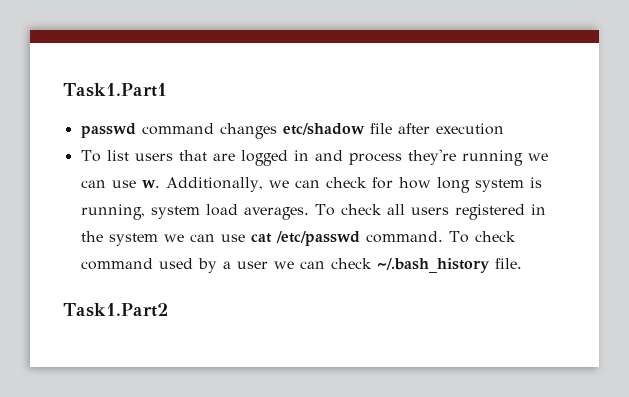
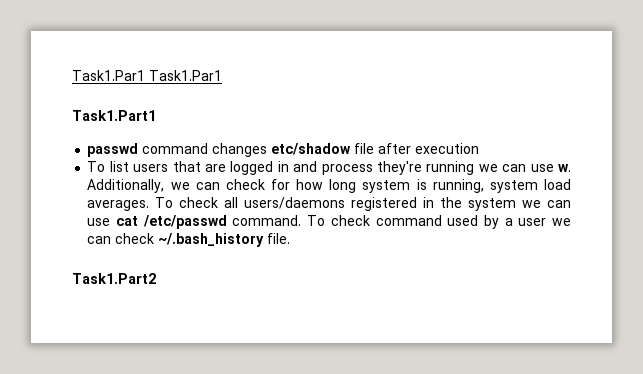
+ Task1.Par1 Task1.Par1
- To check all users registered in the system we can use cat /etc/passwd command.
+ To check all users/daemons registered in the system we can use cat /etc/passwd command.

